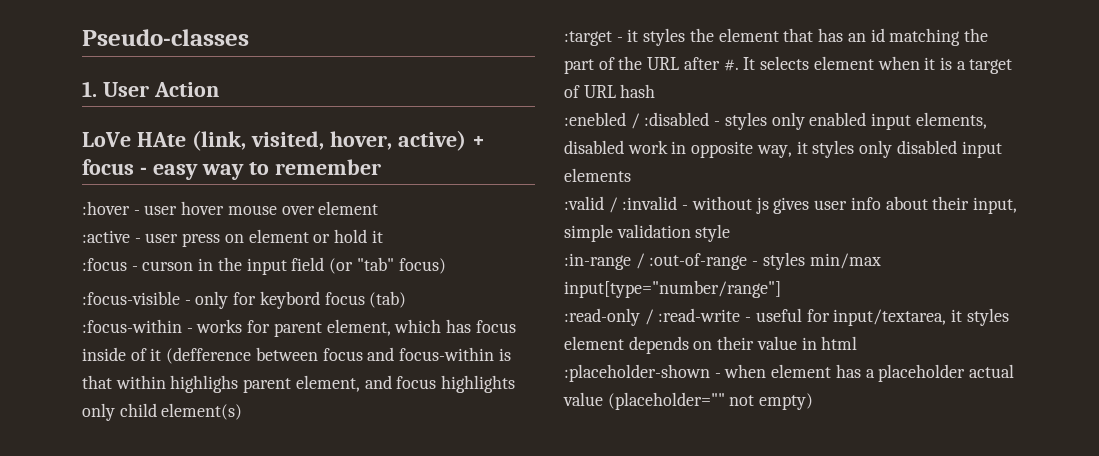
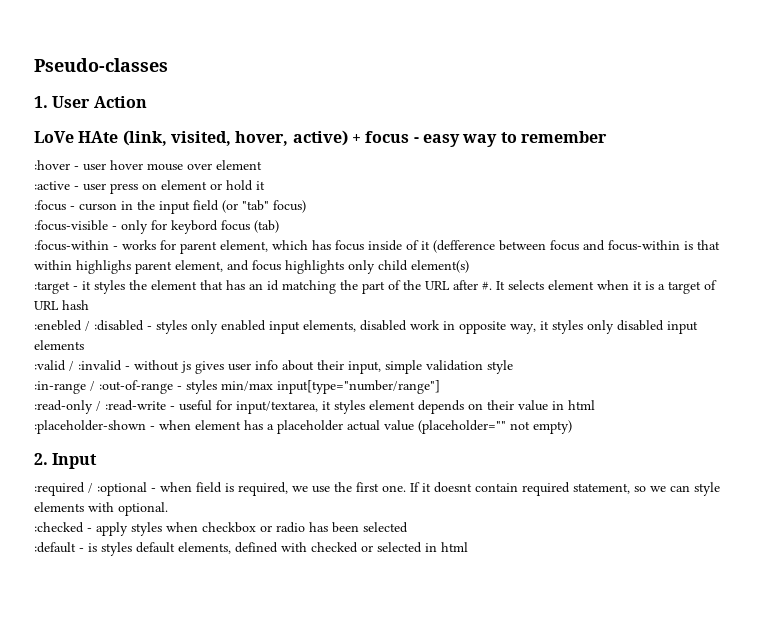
+ 2. Input
+ :required / :optional - when field is required, we use the first one. If it doesnt contain required statement, so we can style elements with optional.
+ :checked - apply styles when checkbox or radio has been selected
+ :default - is styles default elements, defined with checked or selected in html

